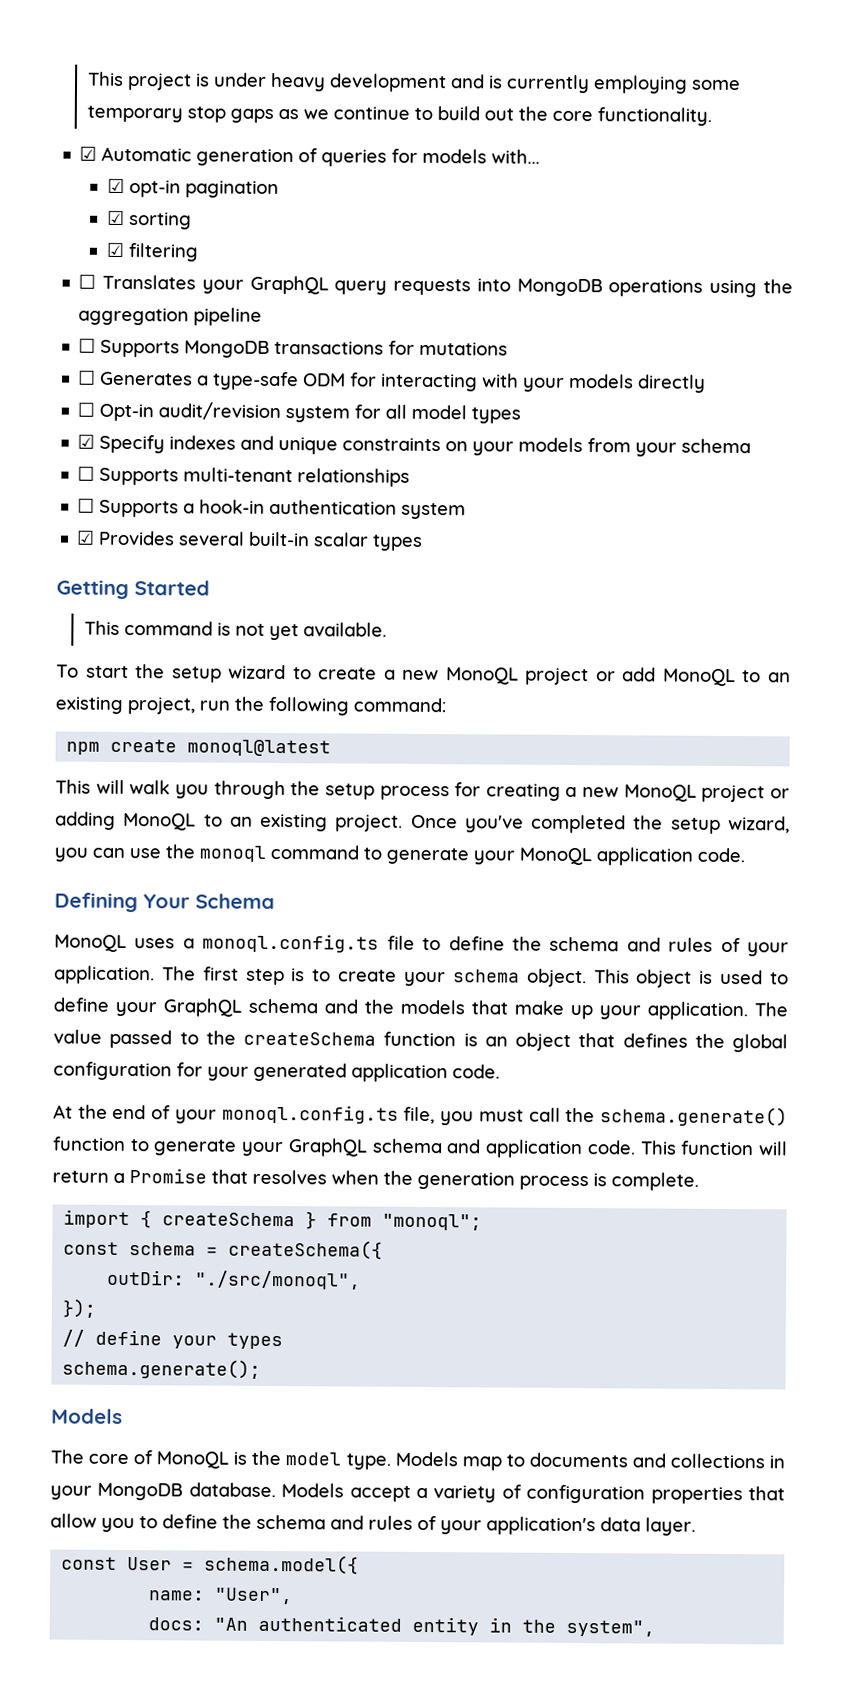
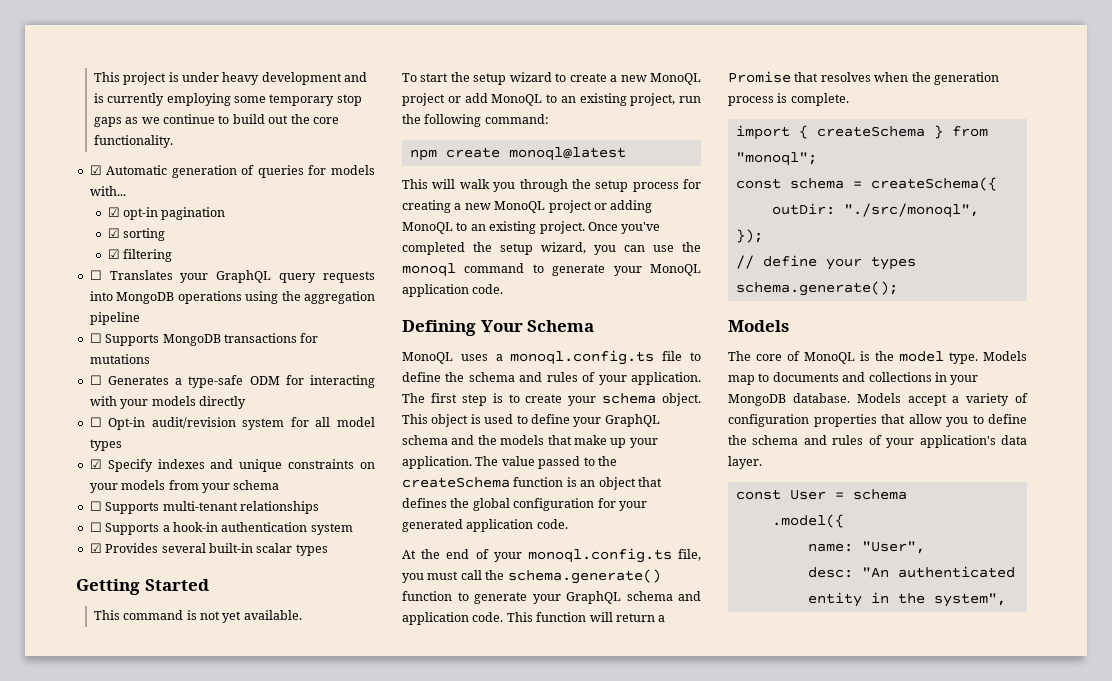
- const User = schema.model({
+ const User = schema
+ .model({
- docs: "An authenticated entity in the system",
+ desc: "An authenticated entity in the system",

